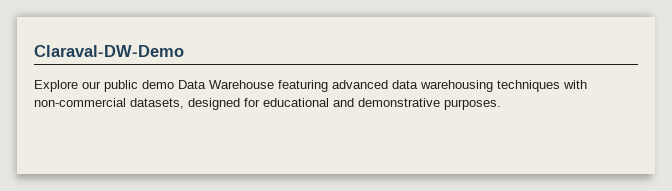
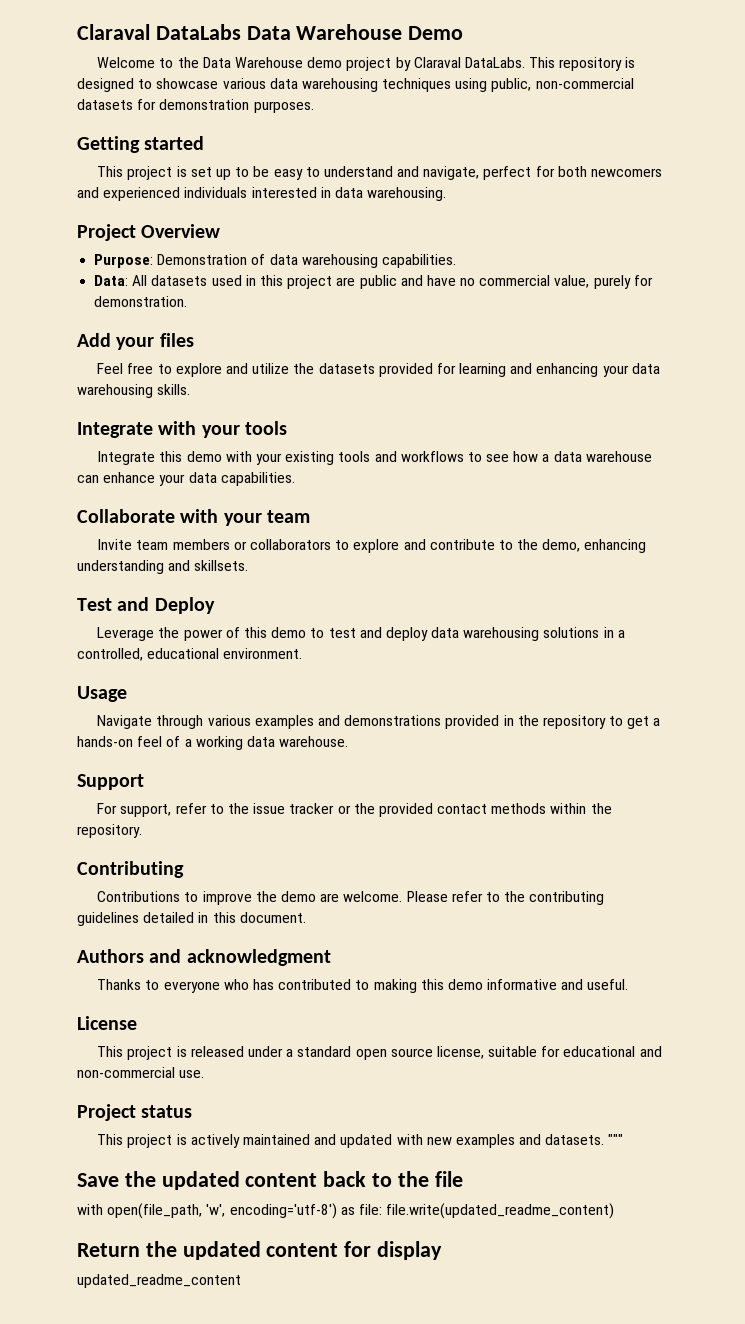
- Claraval-DW-Demo
- Explore our public demo Data Warehouse featuring advanced data warehousing techniques with non-commercial datasets, designed for educational and demonstrative purposes.
+ Claraval DataLabs Data Warehouse Demo
+ Welcome to the Data Warehouse demo project by Claraval DataLabs. This repository is designed to showcase various data warehousing techniques using public, non-commercial datasets for demonstration purposes.
+ Getting started
+ This project is set up to be easy to understand and navigate, perfect for both newcomers and experienced individuals interested in data warehousing.
+ Project Overview
+ Purpose: Demonstration of data warehousing capabilities.
+ Data: All datasets used in this project are public and have no commercial value, purely for demonstration.
+ Add your files
+ Feel free to explore and utilize the datasets provided for learning and enhancing your data warehousing skills.
+ Integrate with your tools
+ Integrate this demo with your existing tools and workflows to see how a data warehouse can enhance your data capabilities.
+ Collaborate with your team
+ Invite team members or collaborators to explore and contribute to the demo, enhancing understanding and skillsets.
+ Test and Deploy
+ Leverage the power of this demo to test and deploy data warehousing solutions in a controlled, educational environment.
+ Usage
+ Navigate through various examples and demonstrations provided in the repository to get a hands-on feel of a working data warehouse.
+ Support
+ For support, refer to the issue tracker or the provided contact methods within the repository.
+ Contributing
+ Contributions to improve the demo are welcome. Please refer to the contributing guidelines detailed in this document.
+ Authors and acknowledgment
+ Thanks to everyone who has contributed to making this demo informative and useful.
+ License
+ This project is released under a standard open source license, suitable for educational and non-commercial use.
+ Project status
+ This project is actively maintained and updated with new examples and datasets. """
+ Save the updated content back to the file
+ with open(file_path, 'w', encoding='utf-8') as file: file.write(updated_readme_content)
+ Return the updated content for display
+ updated_readme_content

